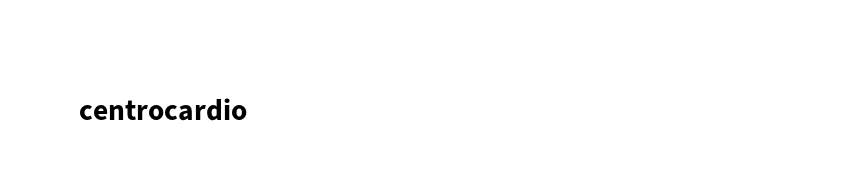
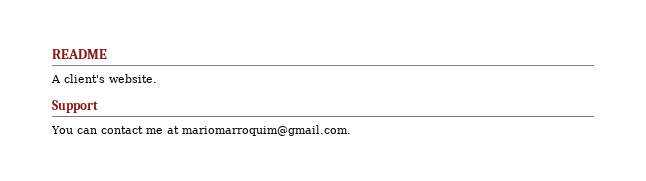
- centrocardio
+ README
+ A client's website.
+ Support
+ You can contact me at mariomarroquim@gmail.com.

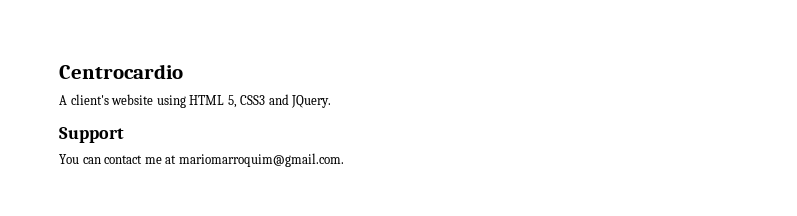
- README
+ Centrocardio
- A client's website.
+ A client's website using HTML 5, CSS3 and JQuery.

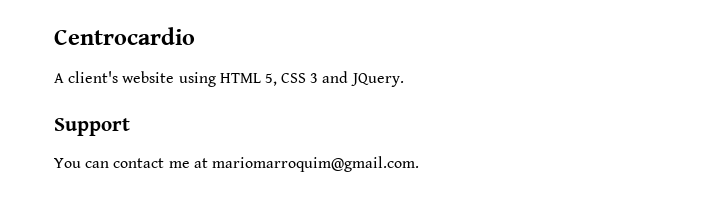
- A client's website using HTML 5, CSS3 and JQuery.
+ A client's website using HTML 5, CSS 3 and JQuery.

